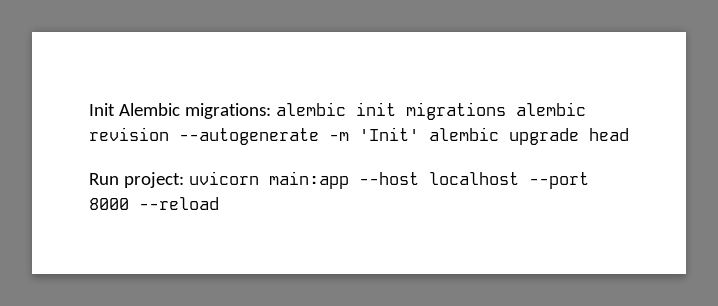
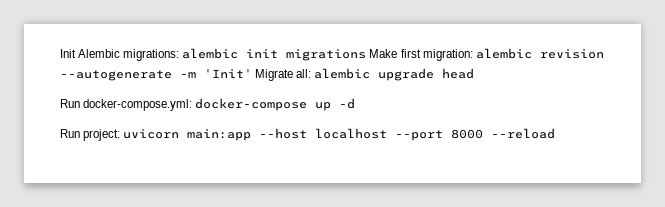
- Init Alembic migrations: alembic init migrations alembic revision --autogenerate -m 'Init' alembic upgrade head
+ Init Alembic migrations: alembic init migrations Make first migration: alembic revision --autogenerate -m 'Init' Migrate all: alembic upgrade head
+ Run docker-compose.yml: docker-compose up -d

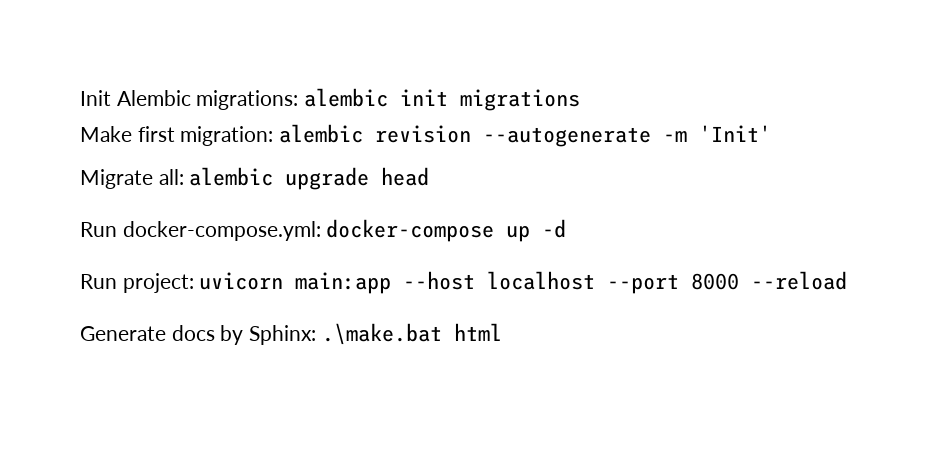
- Init Alembic migrations: alembic init migrations Make first migration: alembic revision --autogenerate -m 'Init' Migrate all: alembic upgrade head
+ Init Alembic migrations: alembic init migrations
+ Make first migration: alembic revision --autogenerate -m 'Init'
+ Migrate all: alembic upgrade head
+ Generate docs by Sphinx: .\make.bat html

